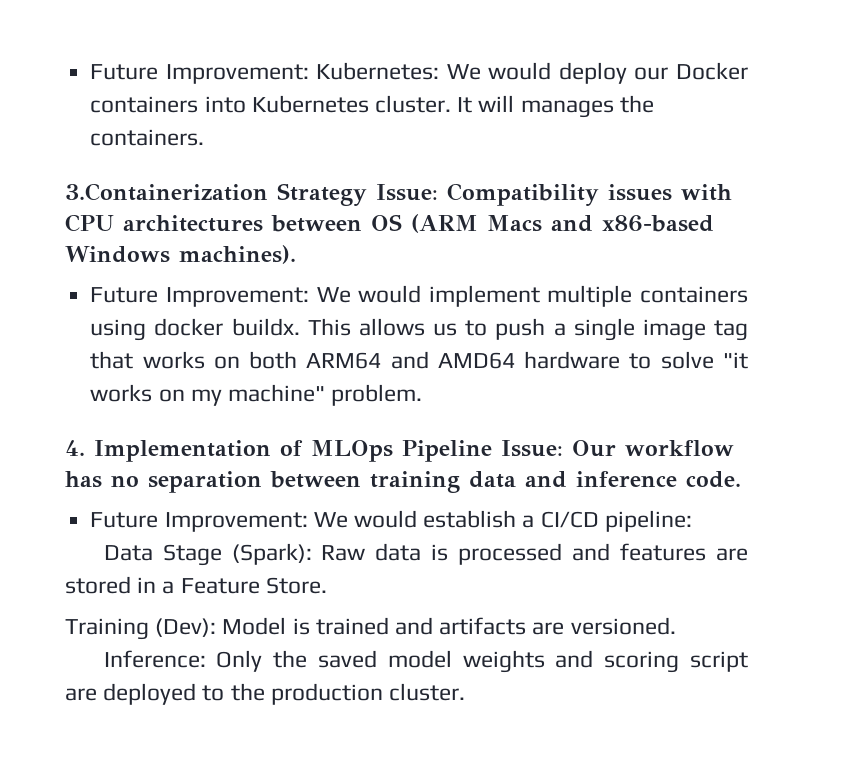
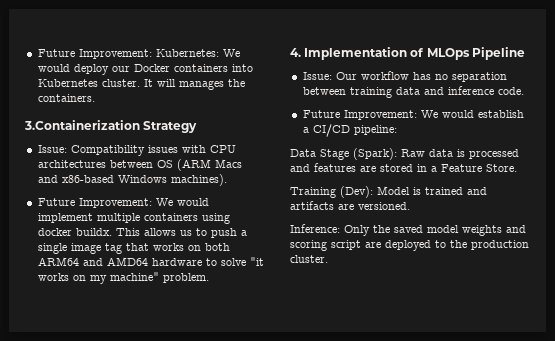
- 3.Containerization Strategy Issue: Compatibility issues with CPU architectures between OS (ARM Macs and x86-based Windows machines).
+ 3.Containerization Strategy
+ Issue: Compatibility issues with CPU architectures between OS (ARM Macs and x86-based Windows machines).
- 4. Implementation of MLOps Pipeline Issue: Our workflow has no separation between training data and inference code.
+ 4. Implementation of MLOps Pipeline
+ Issue: Our workflow has no separation between training data and inference code.

